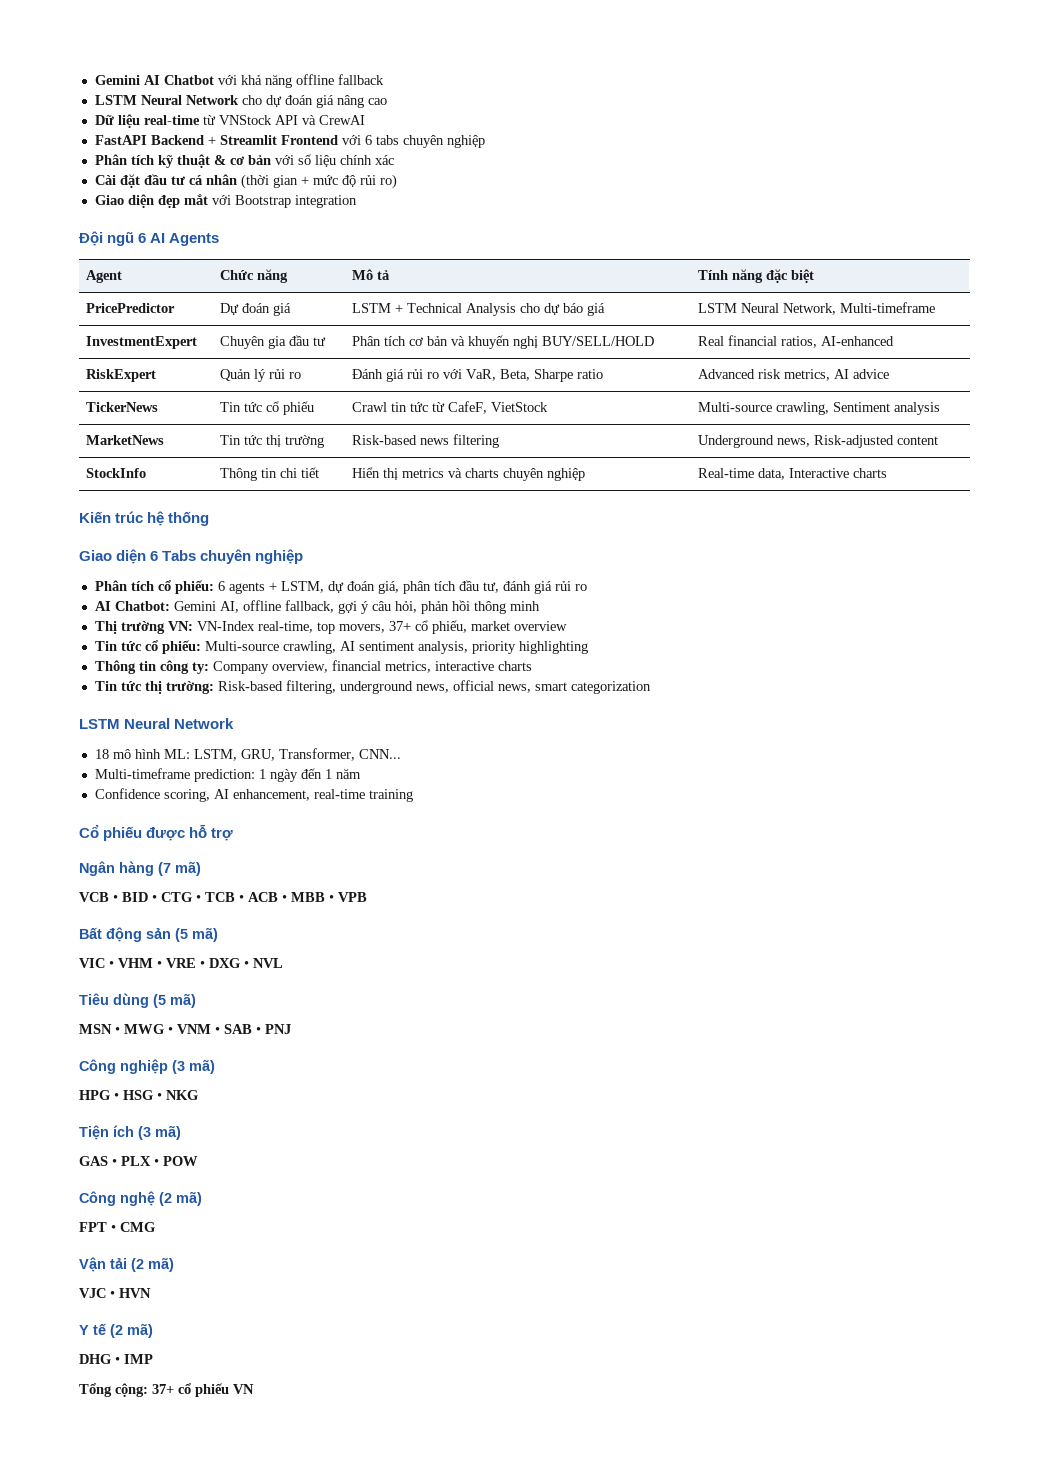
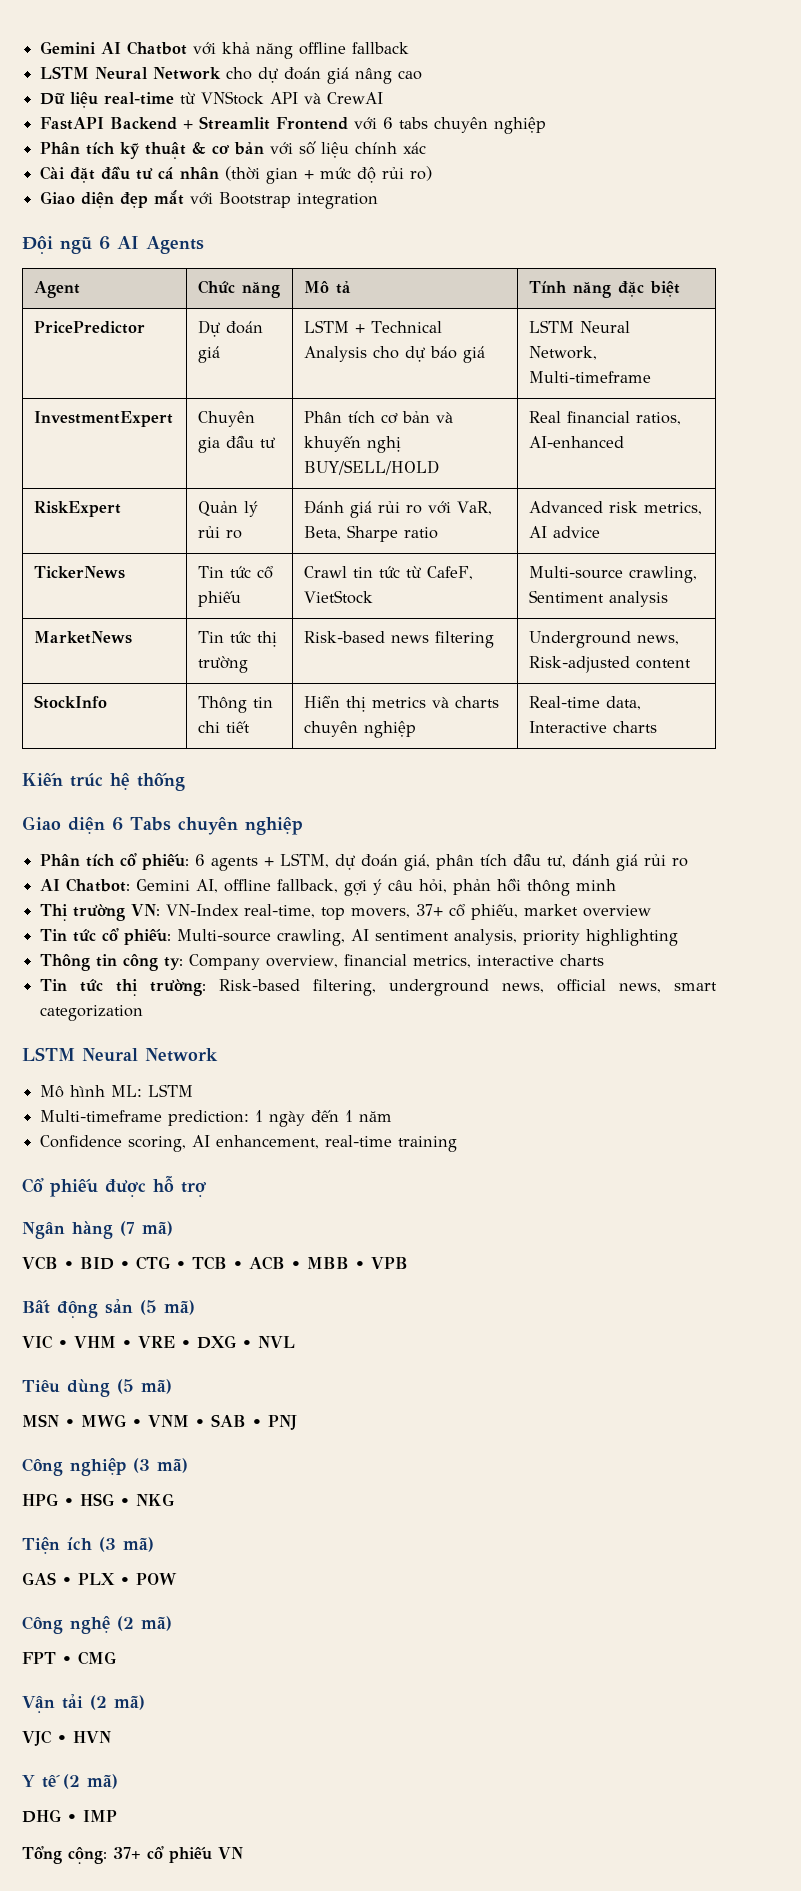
- 18 mô hình ML: LSTM, GRU, Transformer, CNN...
+ Mô hình ML: LSTM

